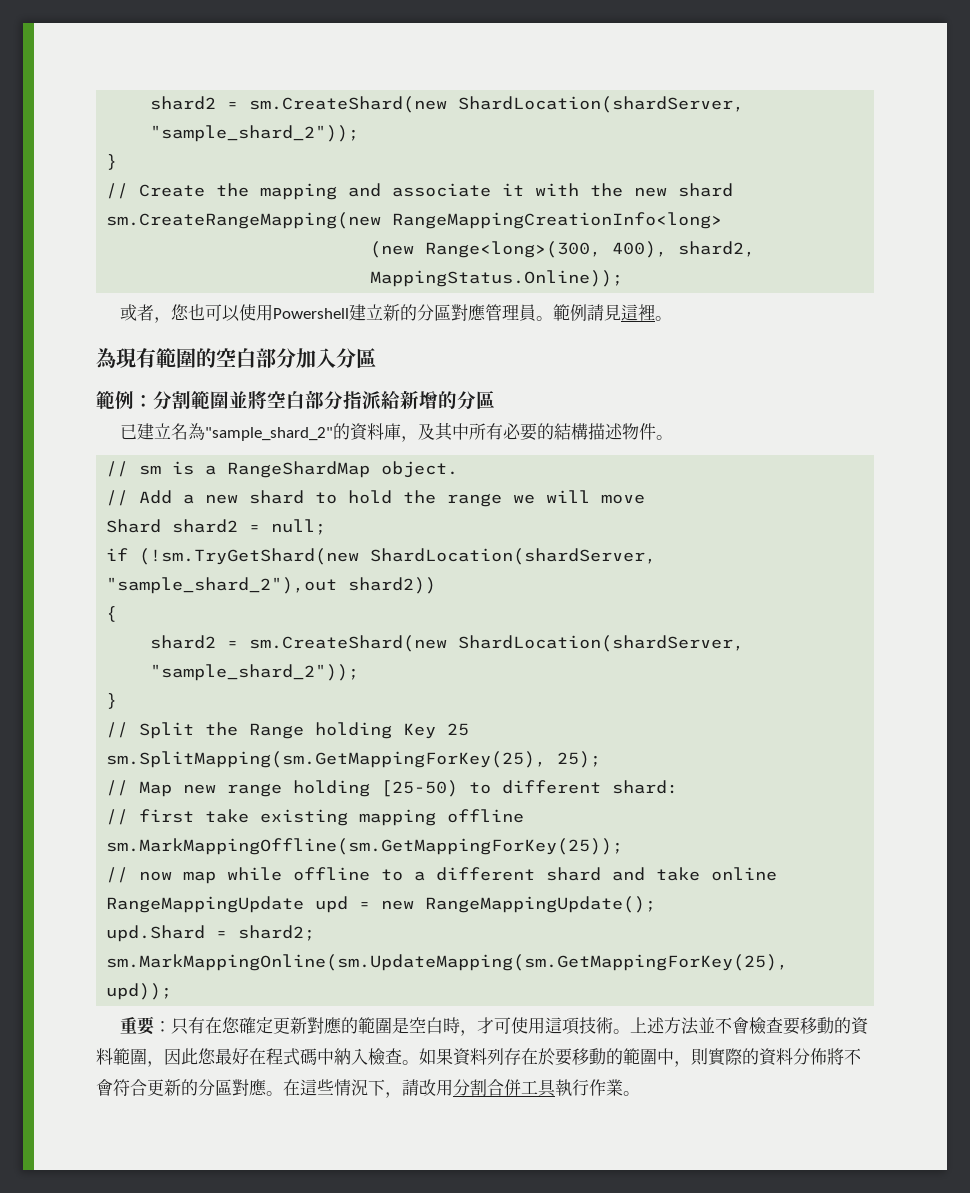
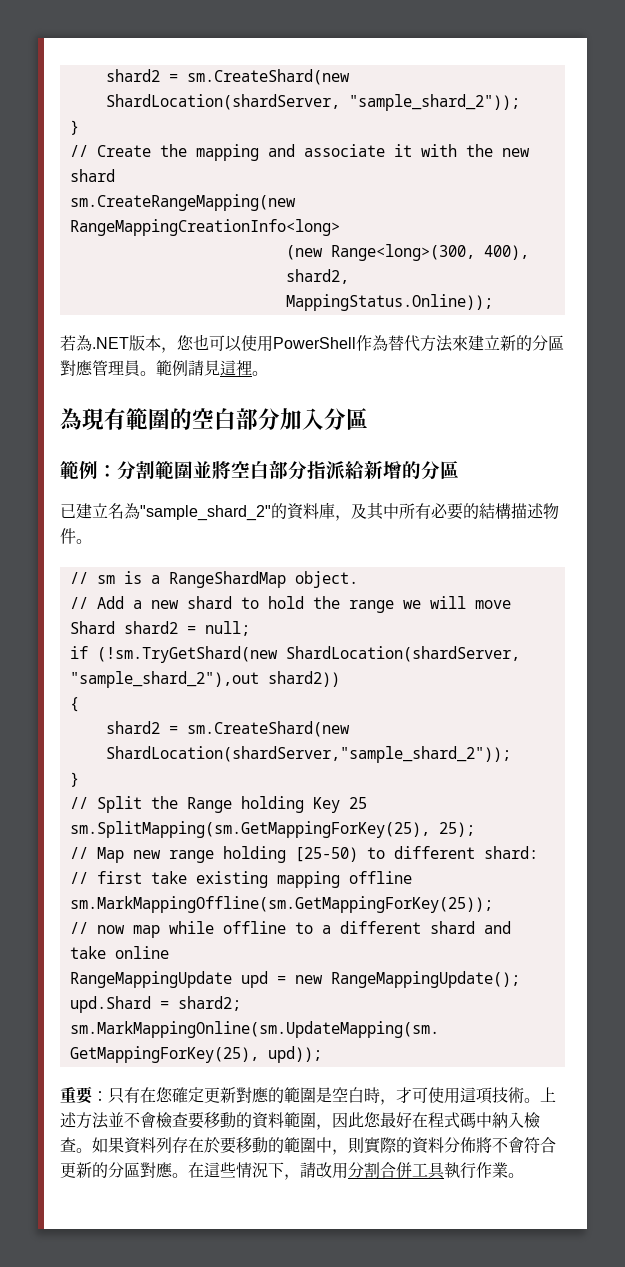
- 或者，您也可以使用Powershell建立新的分區對應管理員。
+ 若為.NET版本，您也可以使用PowerShell作為替代方法來建立新的分區對應管理員。
  {
- shard2 = sm.CreateShard(new ShardLocation(shardServer, "sample_shard_2"));
+ shard2 = sm.CreateShard(new ShardLocation(shardServer,"sample_shard_2"));

